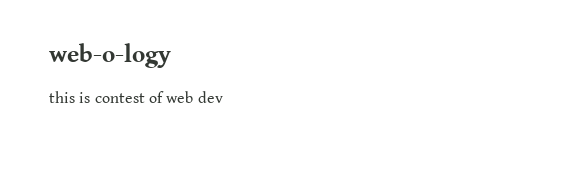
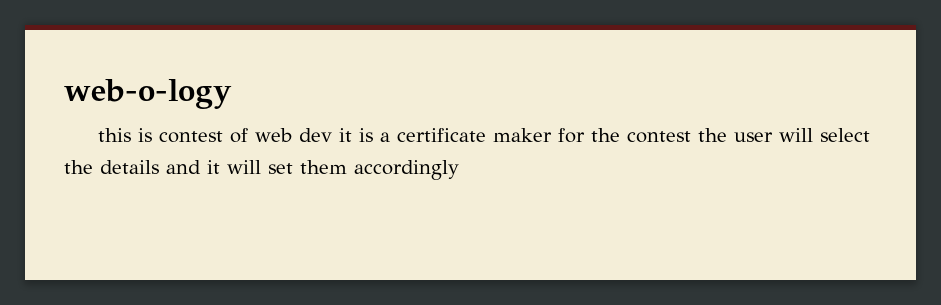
- this is contest of web dev
+ this is contest of web dev it is a certificate maker for the contest the user will select the details and it will set them accordingly

